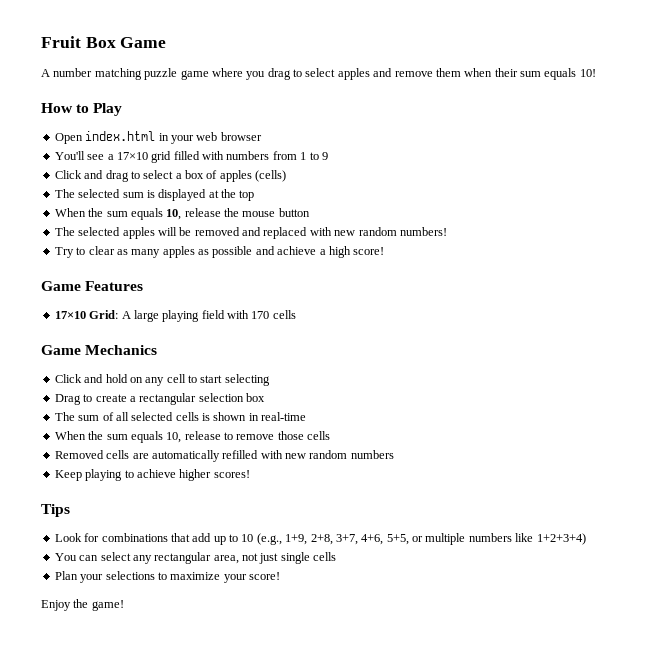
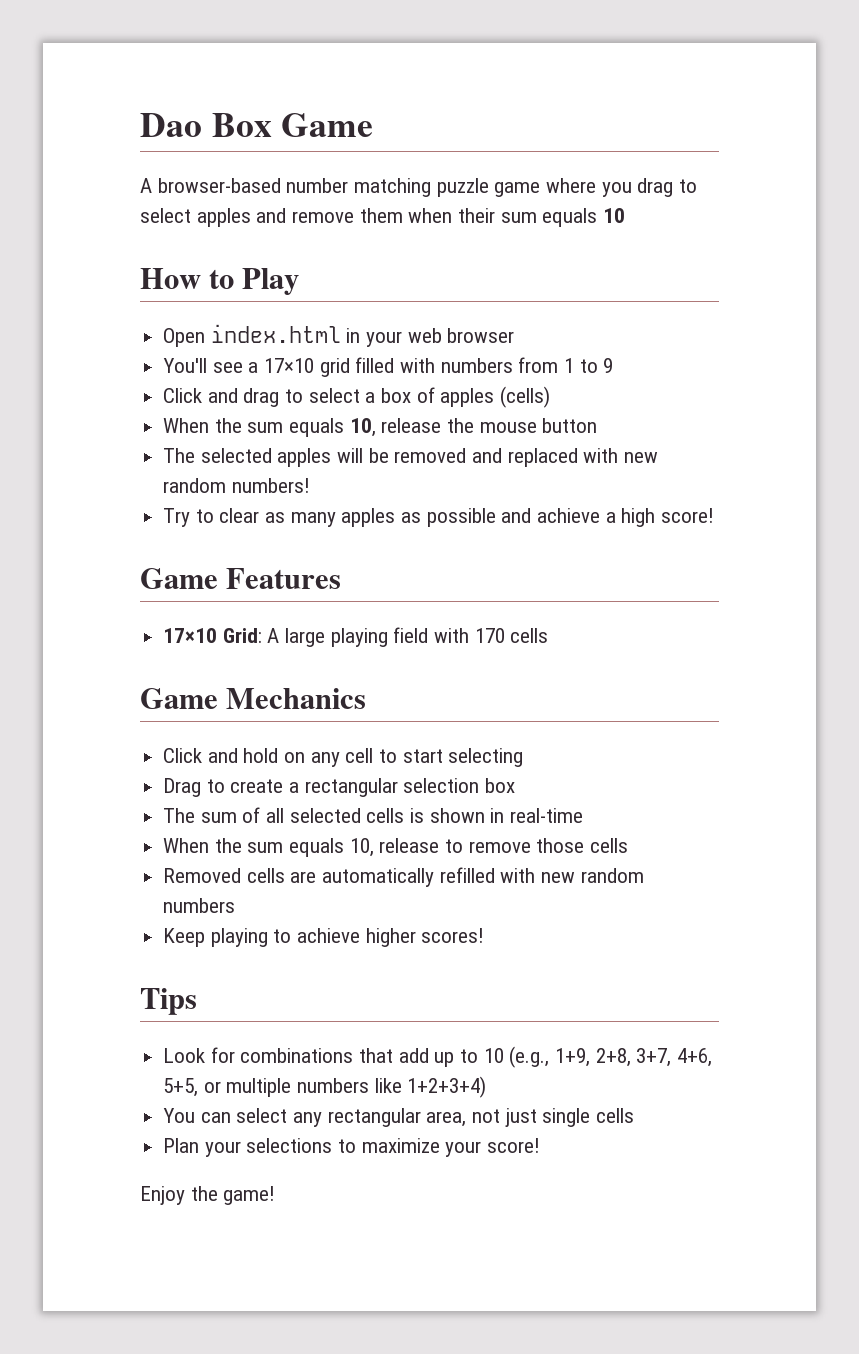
- Fruit Box Game
+ Dao Box Game
- A number matching puzzle game where you drag to select apples and remove them when their sum equals 10!
+ A browser-based number matching puzzle game where you drag to select apples and remove them when their sum equals 10
- The selected sum is displayed at the top

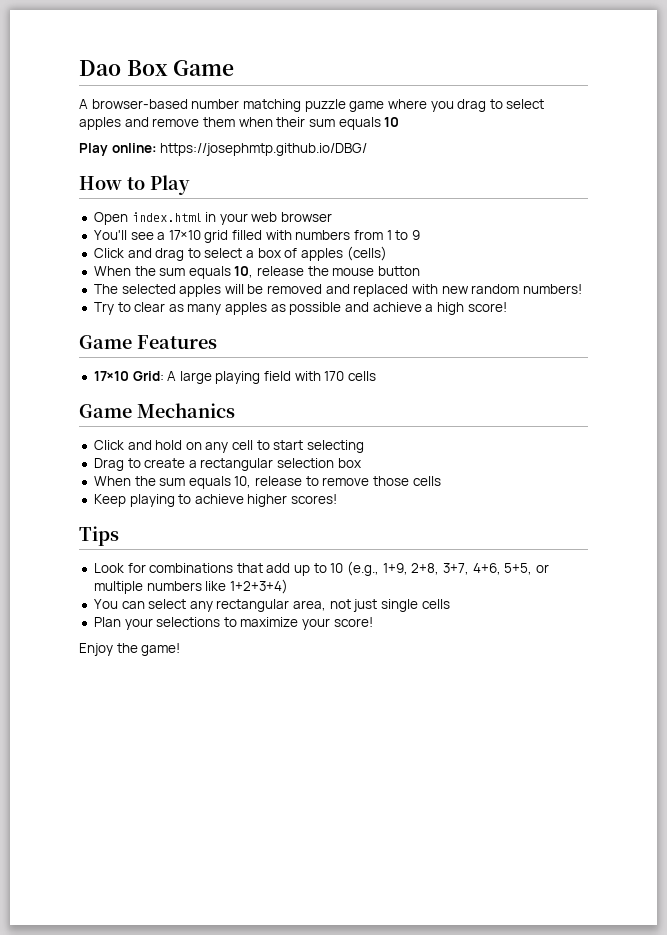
+ Play online: https://josephmtp.github.io/DBG/
- The sum of all selected cells is shown in real-time
- Removed cells are automatically refilled with new random numbers

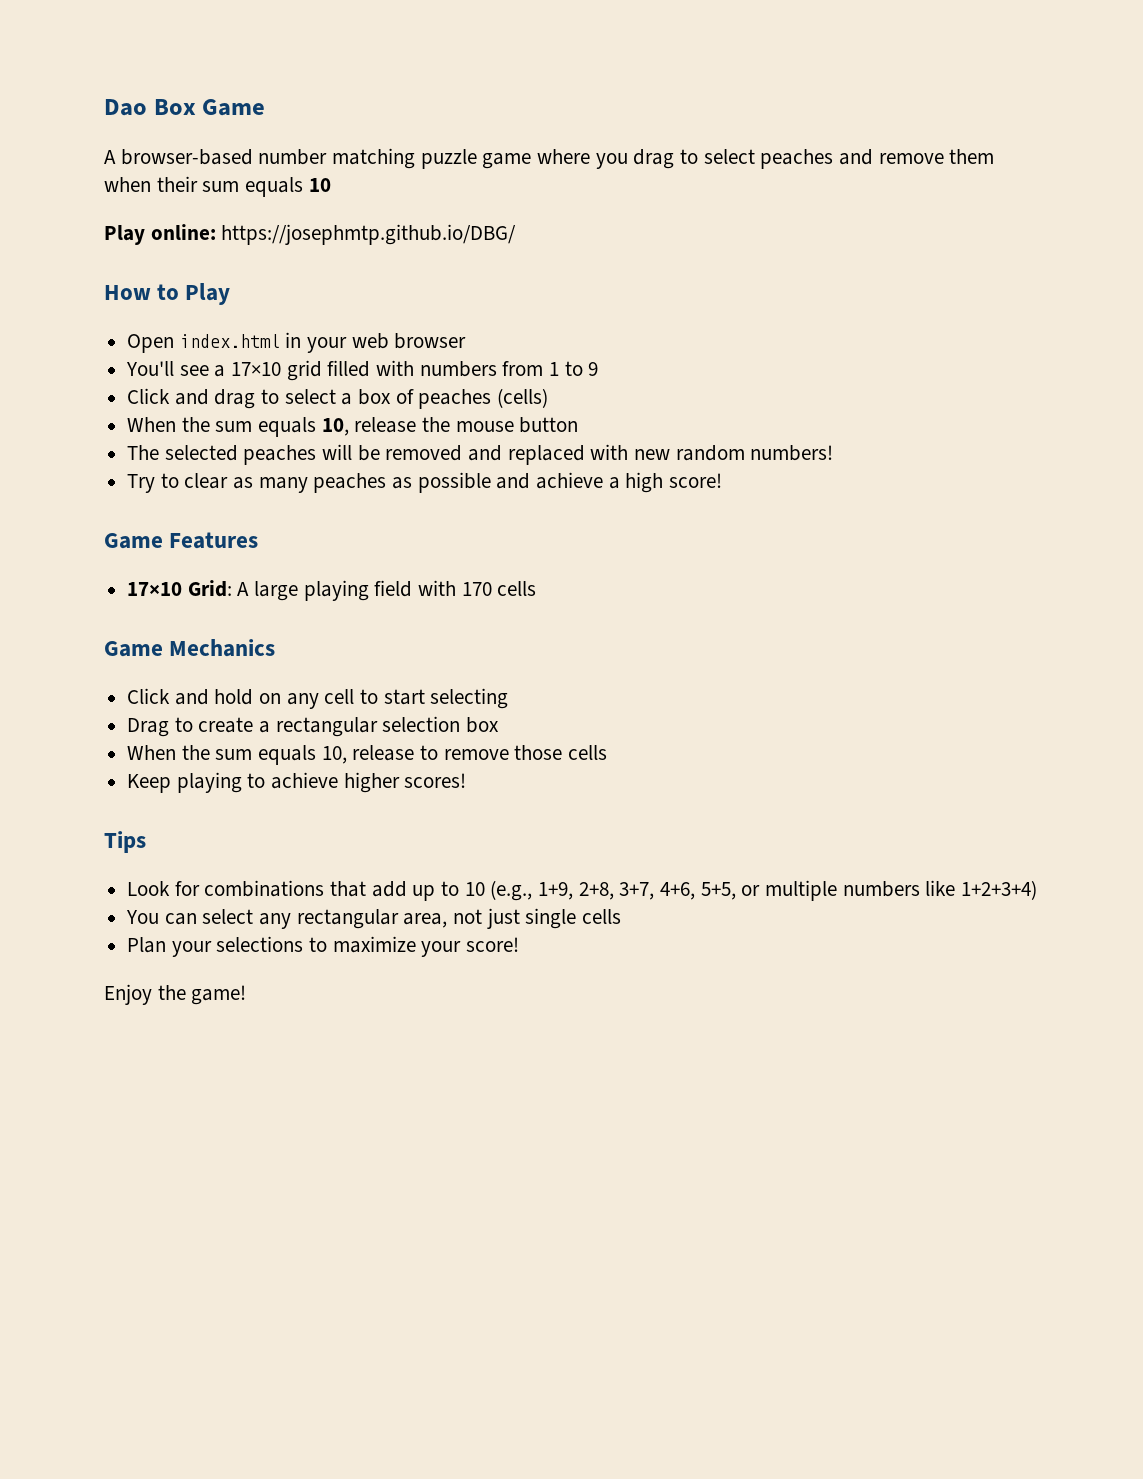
- A browser-based number matching puzzle game where you drag to select apples and remove them when their sum equals 10
+ A browser-based number matching puzzle game where you drag to select peaches and remove them when their sum equals 10
- Click and drag to select a box of apples (cells)
+ Click and drag to select a box of peaches (cells)
- The selected apples will be removed and replaced with new random numbers!
+ The selected peaches will be removed and replaced with new random numbers!
- Try to clear as many apples as possible and achieve a high score!
+ Try to clear as many peaches as possible and achieve a high score!

